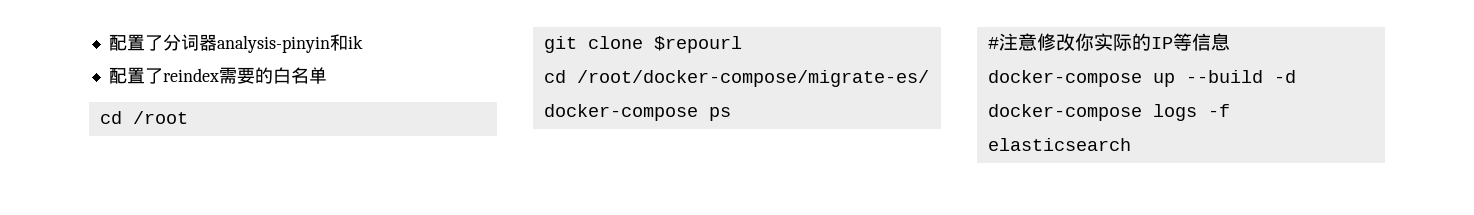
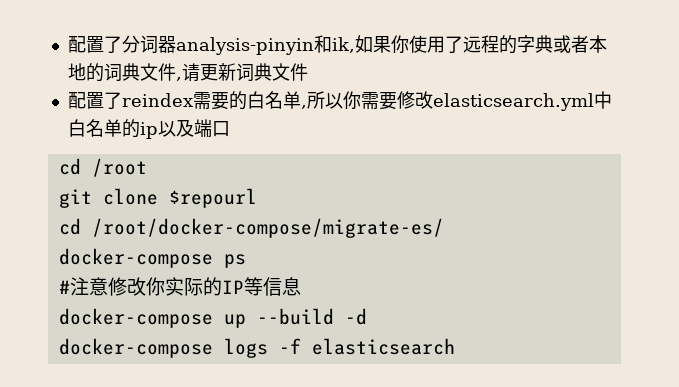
- 配置了分词器analysis-pinyin和ik
+ 配置了分词器analysis-pinyin和ik,如果你使用了远程的字典或者本地的词典文件,请更新词典文件
- 配置了reindex需要的白名单
+ 配置了reindex需要的白名单,所以你需要修改elasticsearch.yml中白名单的ip以及端口

